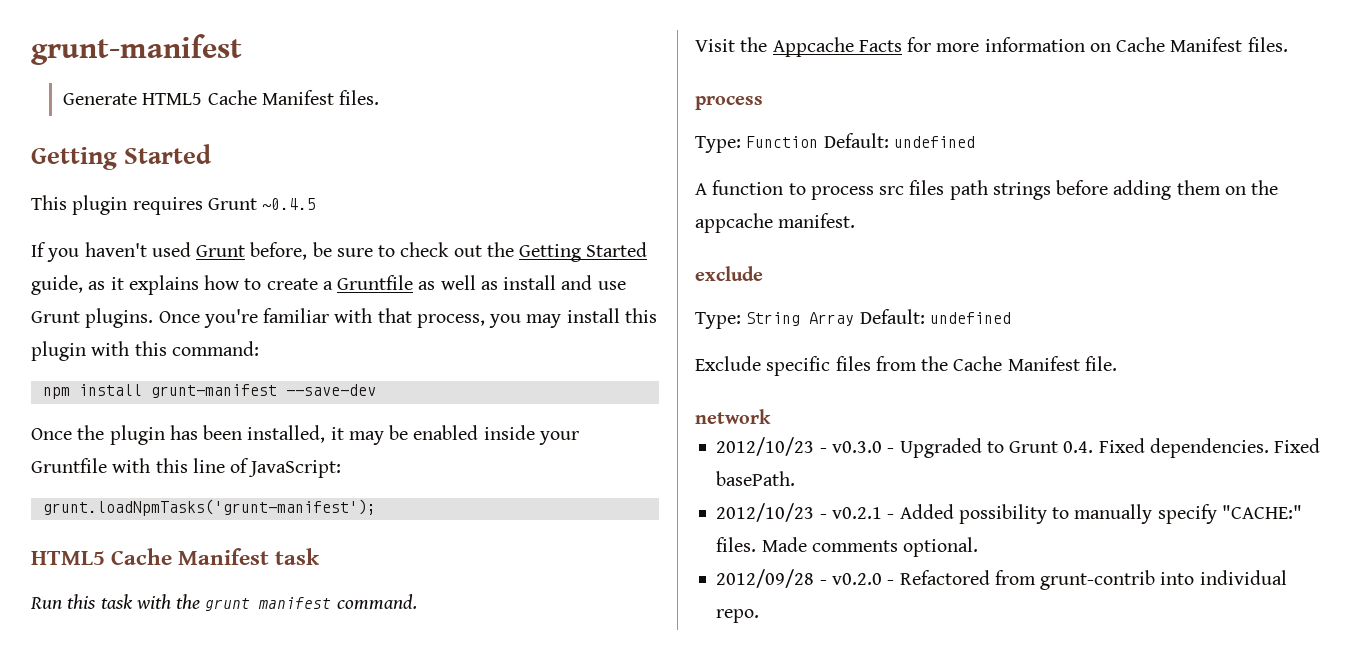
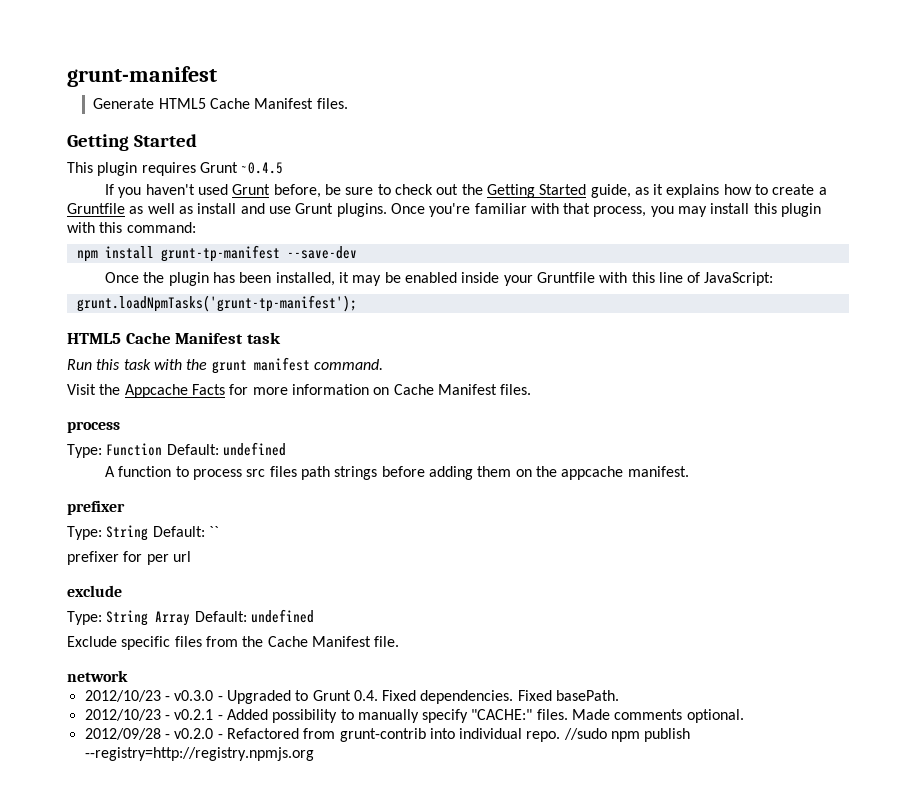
- npm install grunt-manifest --save-dev
+ npm install grunt-tp-manifest --save-dev
- grunt.loadNpmTasks('grunt-manifest');
+ grunt.loadNpmTasks('grunt-tp-manifest');
  A function to process src files path strings before adding them on the appcache manifest.
+ prefixer
+ Type: String Default: ``
+ prefixer for per url
+ //sudo npm publish --registry=http://registry.npmjs.org

